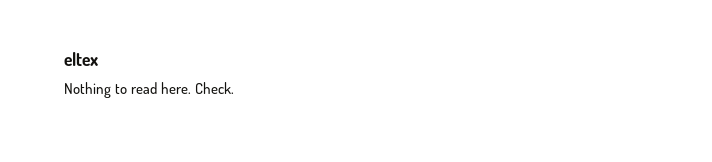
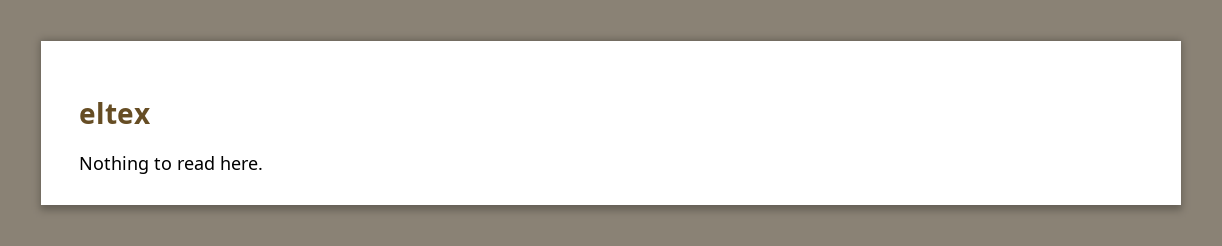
- Check.

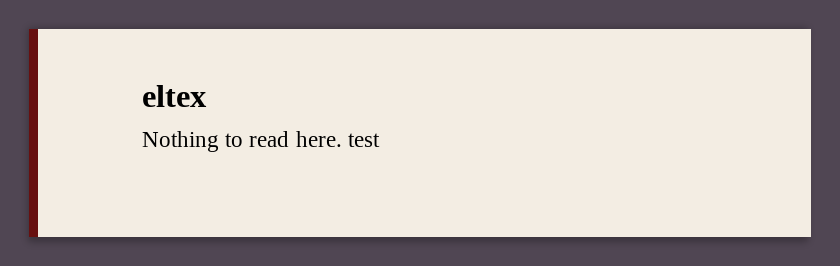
- Nothing to read here.
+ Nothing to read here. test

